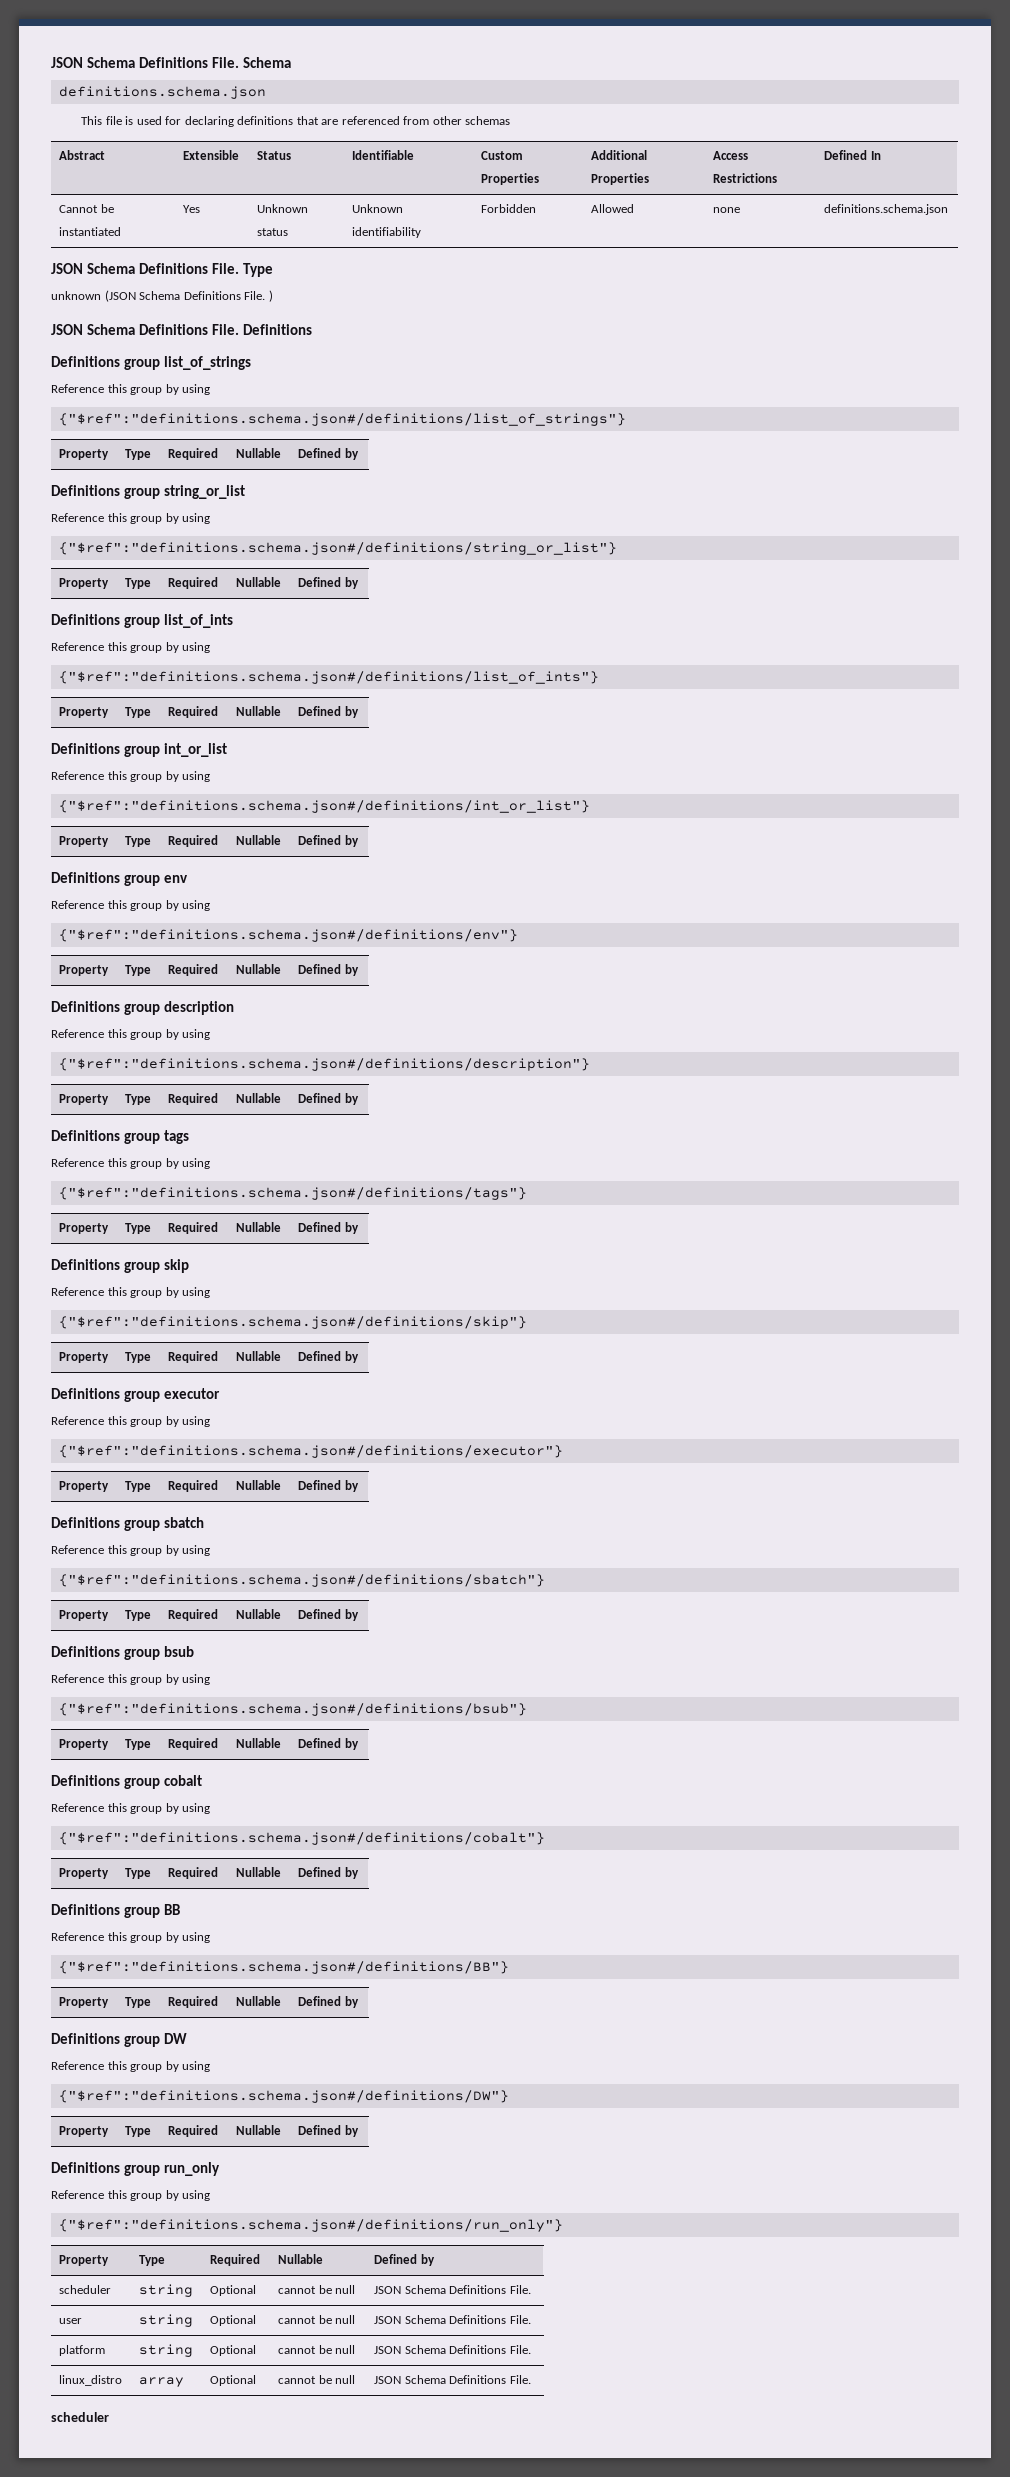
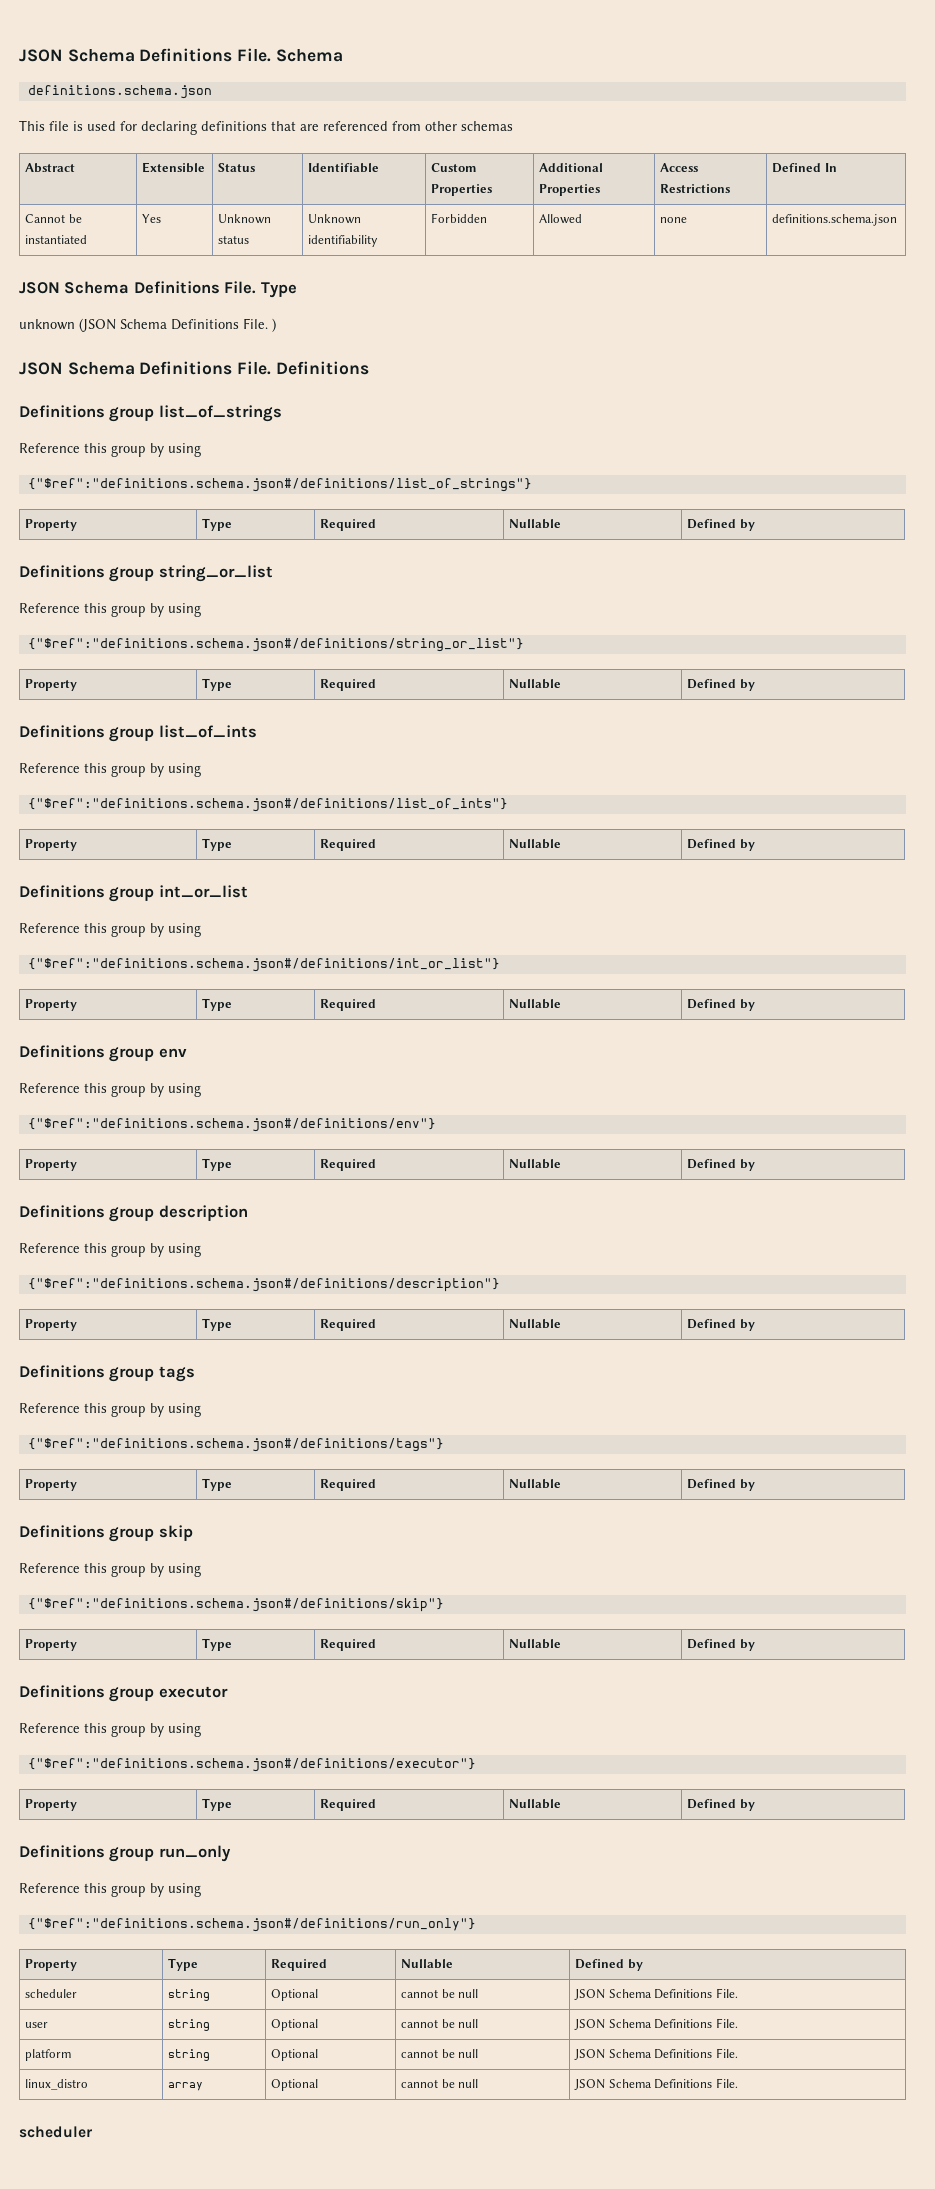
- Definitions group sbatch
- Reference this group by using
- {"$ref":"definitions.schema.json#/definitions/sbatch"}
- Property | Type | Required | Nullable | Defined by
- Definitions group bsub
- Reference this group by using
- {"$ref":"definitions.schema.json#/definitions/bsub"}
- Property | Type | Required | Nullable | Defined by
- Definitions group cobalt
- Reference this group by using
- {"$ref":"definitions.schema.json#/definitions/cobalt"}
- Property | Type | Required | Nullable | Defined by
- Definitions group BB
- Reference this group by using
- {"$ref":"definitions.schema.json#/definitions/BB"}
- Property | Type | Required | Nullable | Defined by
- Definitions group DW
- Reference this group by using
- {"$ref":"definitions.schema.json#/definitions/DW"}
- Property | Type | Required | Nullable | Defined by

